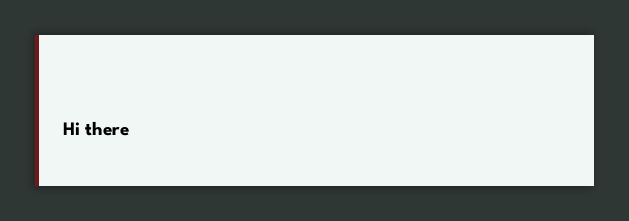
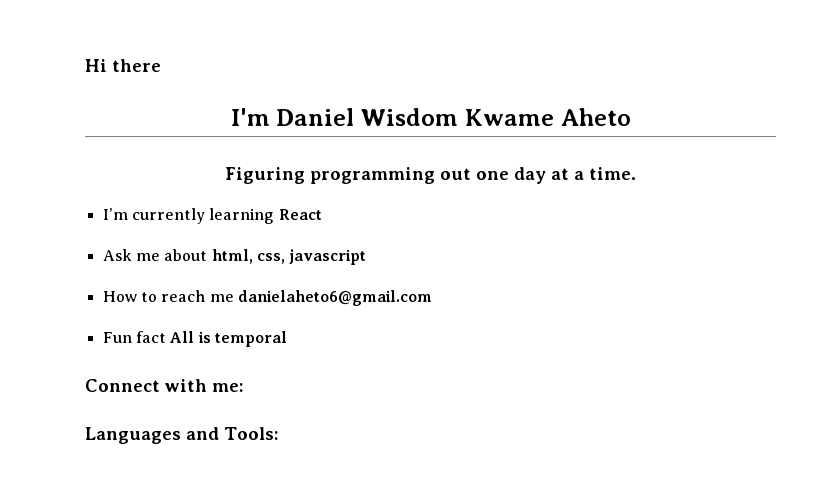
+ I'm Daniel Wisdom Kwame Aheto
+ Figuring programming out one day at a time.
+ I’m currently learning React
+ Ask me about html, css, javascript
+ How to reach me danielaheto6@gmail.com
+ Fun fact All is temporal
+ Connect with me:
+ Languages and Tools:

